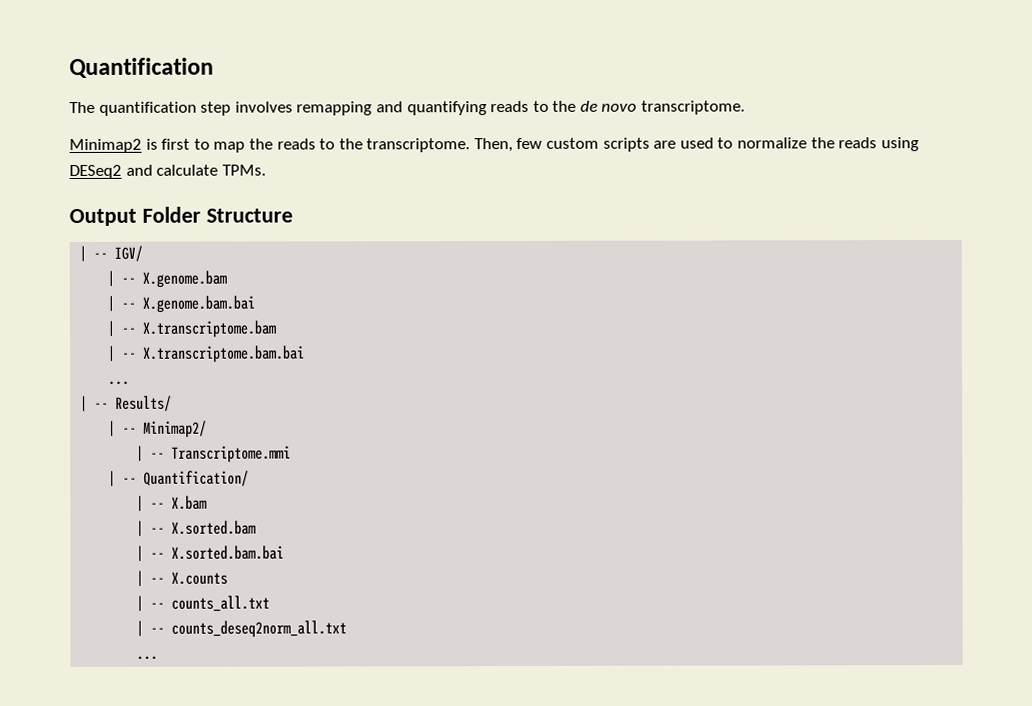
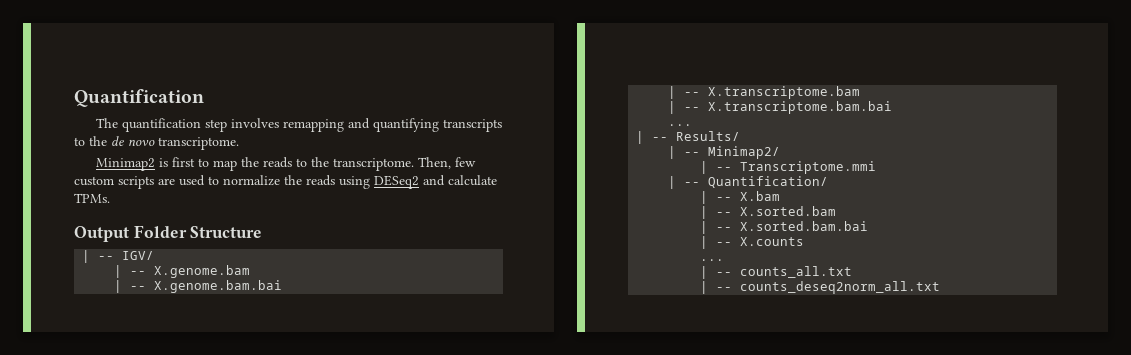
- The quantification step involves remapping and quantifying reads to the de novo transcriptome.
+ The quantification step involves remapping and quantifying transcripts to the de novo transcriptome.
  | -- X.counts
+ ...
  | -- counts_deseq2norm_all.txt
- ...

